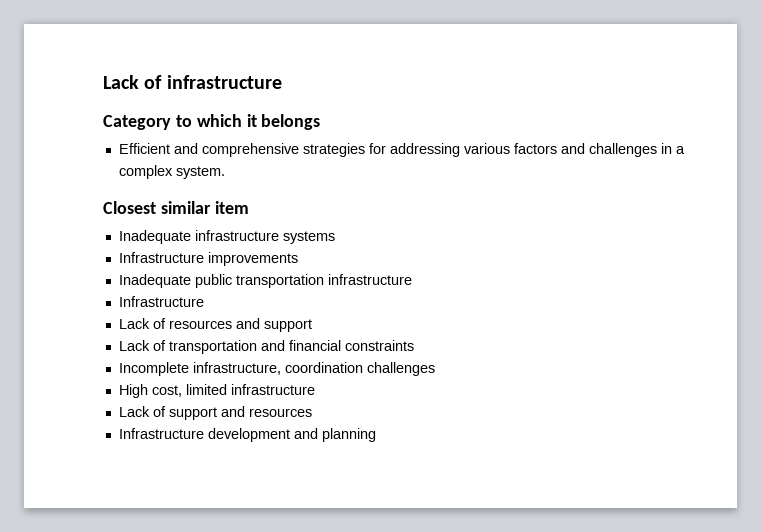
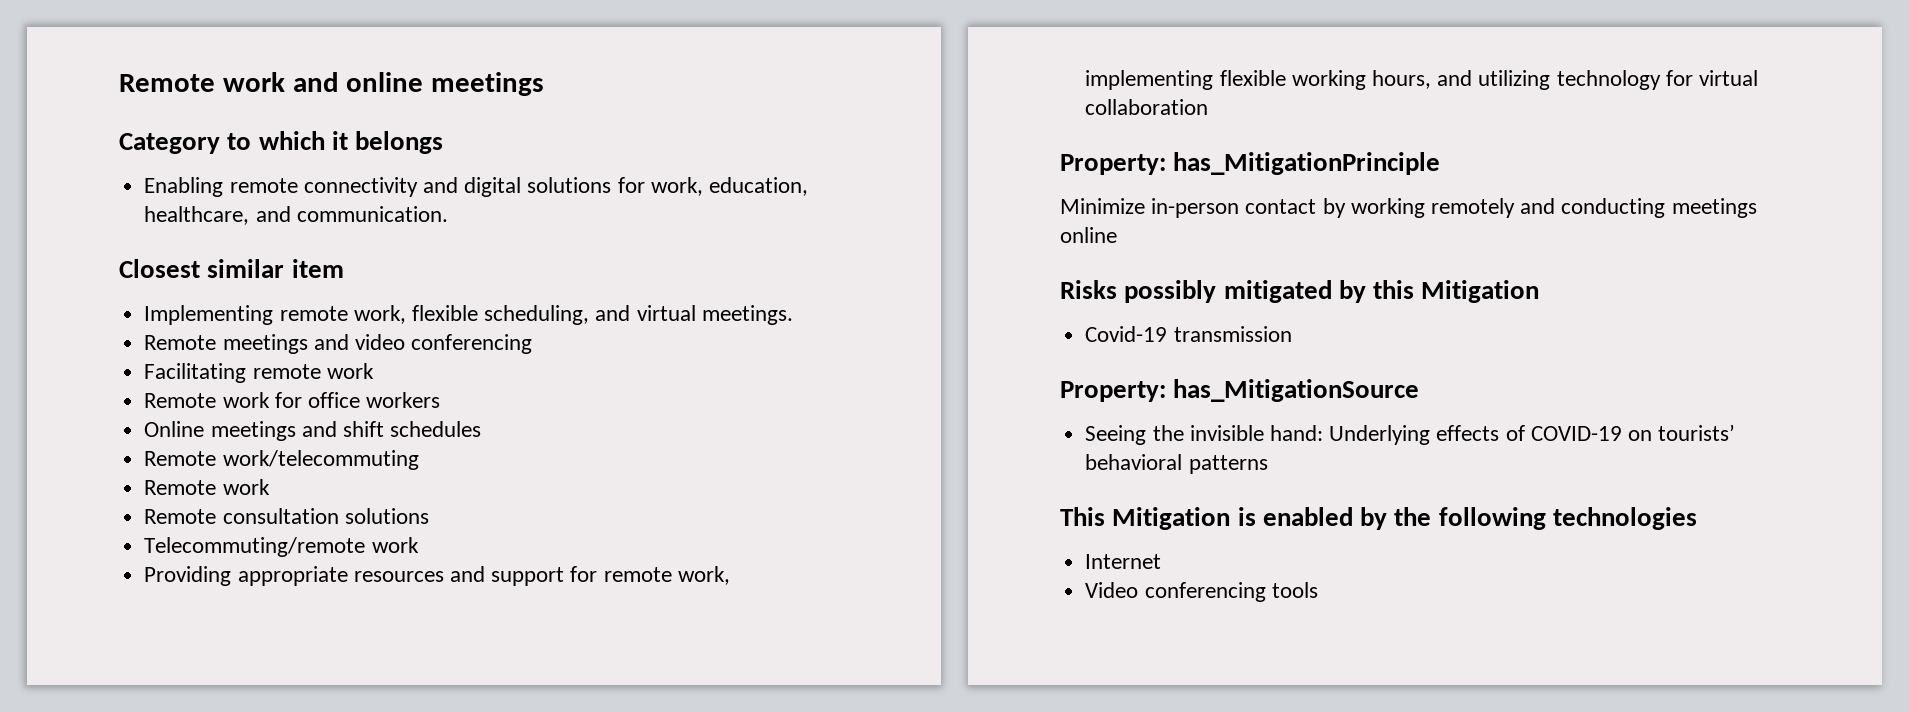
- Lack of infrastructure
+ Remote work and online meetings
- Efficient and comprehensive strategies for addressing various factors and challenges in a complex system.
+ Enabling remote connectivity and digital solutions for work, education, healthcare, and communication.
  Closest similar item
- Inadequate infrastructure systems
- Infrastructure improvements
- Inadequate public transportation infrastructure
- Infrastructure
- Lack of resources and support
- Lack of transportation and financial constraints
- Incomplete infrastructure, coordination challenges
- High cost, limited infrastructure
- Lack of support and resources
- Infrastructure development and planning
+ Implementing remote work, flexible scheduling, and virtual meetings.
+ Remote meetings and video conferencing
+ Facilitating remote work
+ Remote work for office workers
+ Online meetings and shift schedules
+ Remote work/telecommuting
+ Remote work
+ Remote consultation solutions
+ Telecommuting/remote work
+ Providing appropriate resources and support for remote work, implementing flexible working hours, and utilizing technology for virtual collaboration
+ Property: has_MitigationPrinciple
+ Minimize in-person contact by working remotely and conducting meetings online
+ Risks possibly mitigated by this Mitigation
+ Covid-19 transmission
+ Property: has_MitigationSource
+ Seeing the invisible hand: Underlying effects of COVID-19 on tourists’ behavioral patterns
+ This Mitigation is enabled by the following technologies
+ Internet
+ Video conferencing tools

